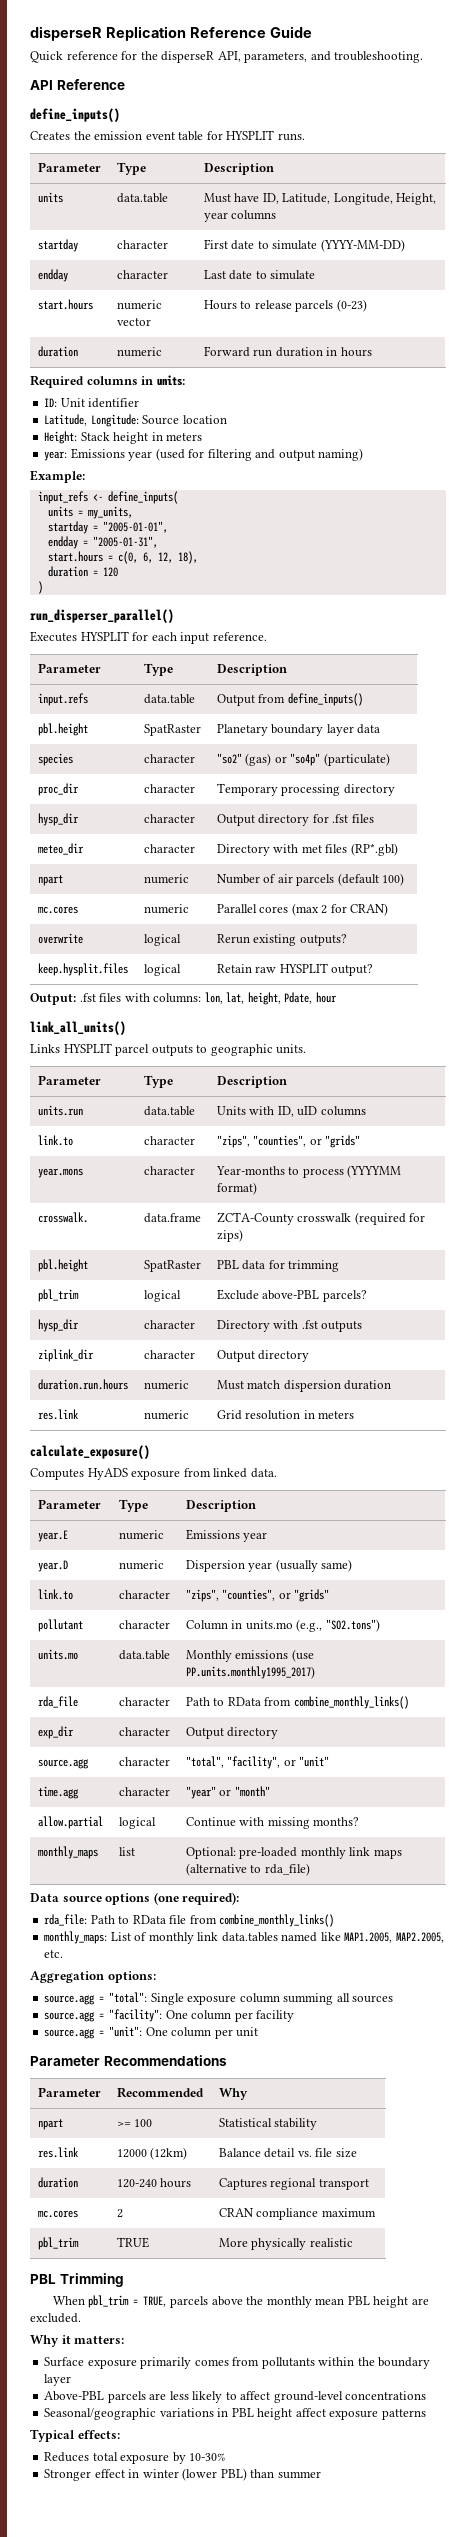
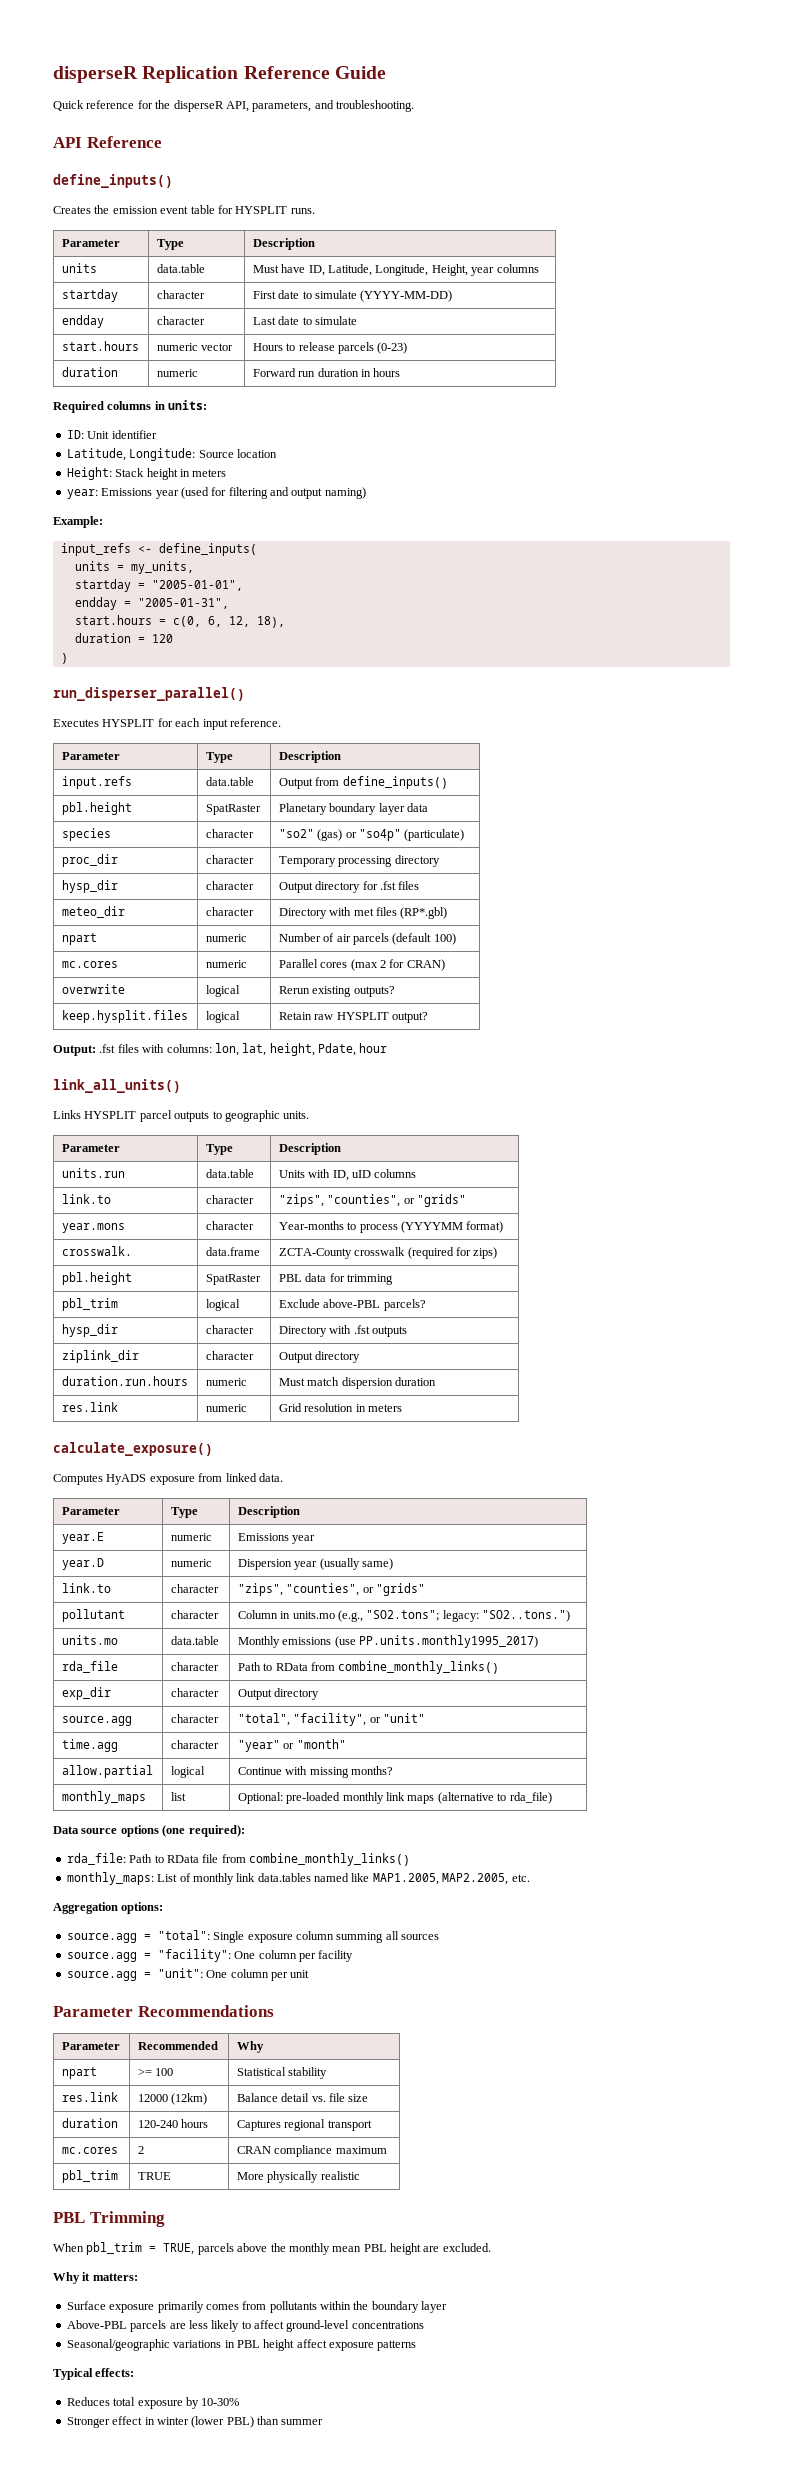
- pollutant | character | Column in units.mo (e.g., "SO2.tons")
+ pollutant | character | Column in units.mo (e.g., "SO2.tons"; legacy: "SO2..tons.")

